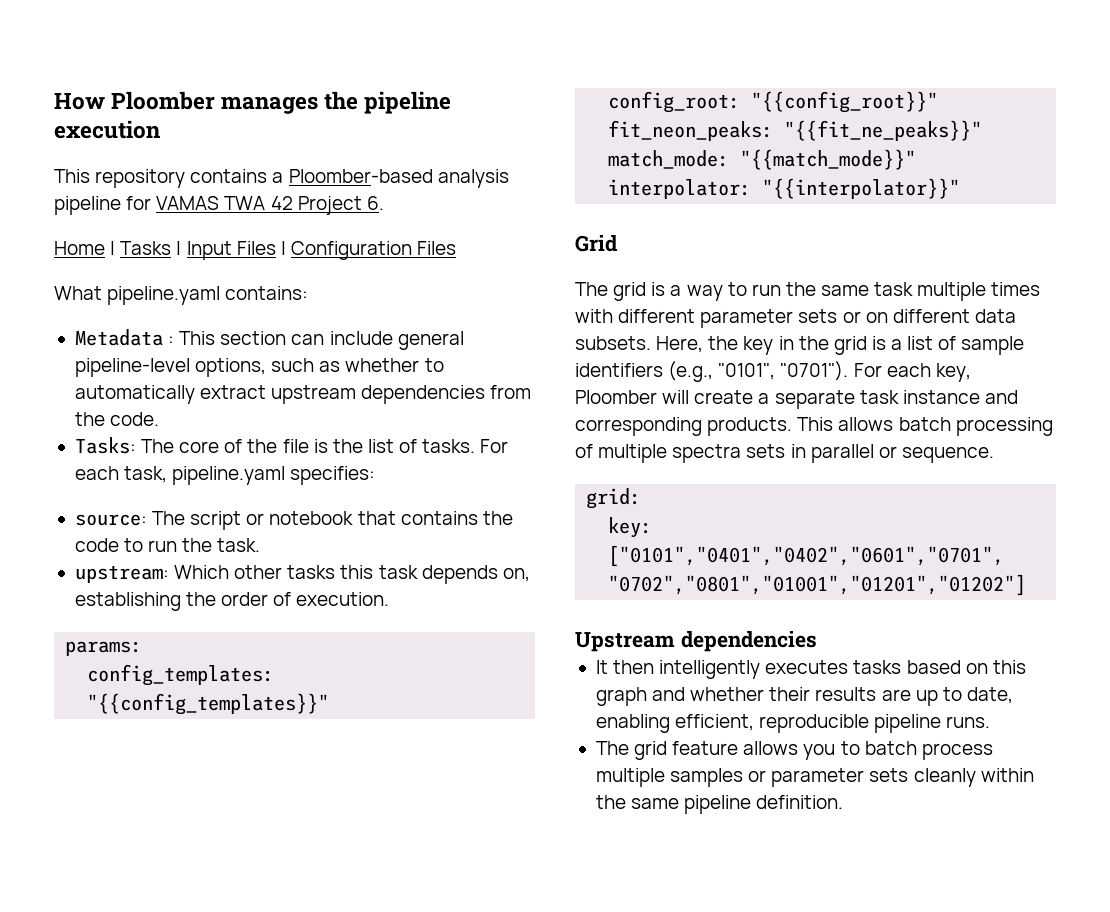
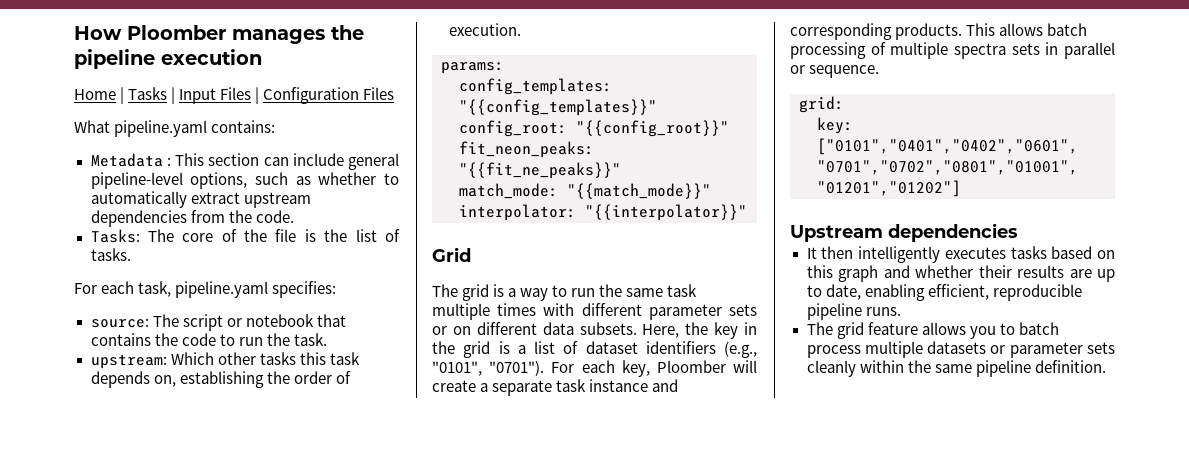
- This repository contains a Ploomber-based analysis pipeline for VAMAS TWA 42 Project 6.
- Tasks: The core of the file is the list of tasks. For each task, pipeline.yaml specifies:
+ Tasks: The core of the file is the list of tasks.
+ For each task, pipeline.yaml specifies:
- Here, the key in the grid is a list of sample identifiers (e.g., "0101", "0701").
+ Here, the key in the grid is a list of dataset identifiers (e.g., "0101", "0701").
- The grid feature allows you to batch process multiple samples or parameter sets cleanly within the same pipeline definition.
+ The grid feature allows you to batch process multiple datasets or parameter sets cleanly within the same pipeline definition.

